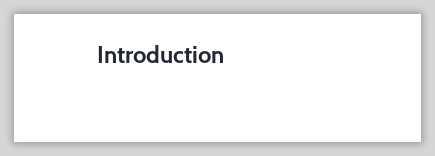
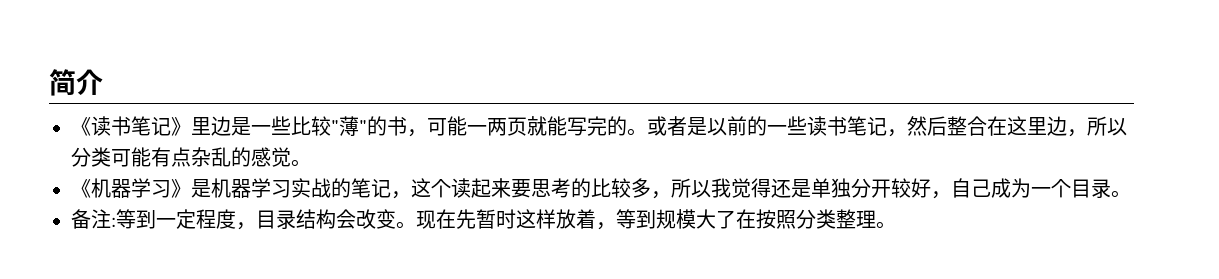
- Introduction
+ 简介
+ 《读书笔记》里边是一些比较"薄"的书，可能一两页就能写完的。或者是以前的一些读书笔记，然后整合在这里边，所以分类可能有点杂乱的感觉。
+ 《机器学习》是机器学习实战的笔记，这个读起来要思考的比较多，所以我觉得还是单独分开较好，自己成为一个目录。
+ 备注:等到一定程度，目录结构会改变。现在先暂时这样放着，等到规模大了在按照分类整理。

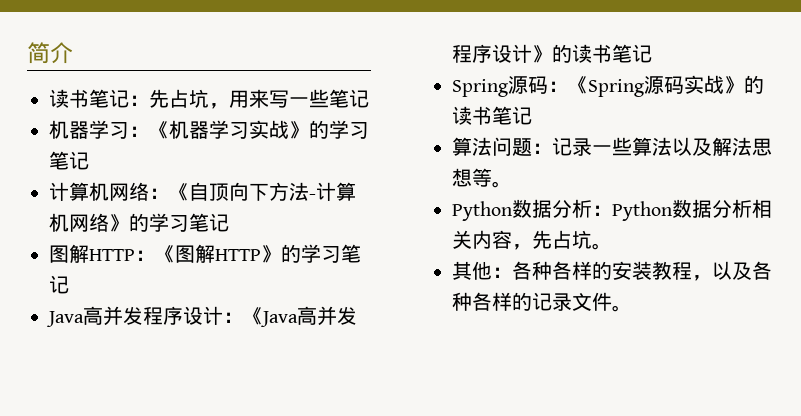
- 《读书笔记》里边是一些比较"薄"的书，可能一两页就能写完的。或者是以前的一些读书笔记，然后整合在这里边，所以分类可能有点杂乱的感觉。
- 《机器学习》是机器学习实战的笔记，这个读起来要思考的比较多，所以我觉得还是单独分开较好，自己成为一个目录。
- 备注:等到一定程度，目录结构会改变。现在先暂时这样放着，等到规模大了在按照分类整理。
+ 读书笔记：先占坑，用来写一些笔记
+ 机器学习：《机器学习实战》的学习笔记
+ 计算机网络：《自顶向下方法-计算机网络》的学习笔记
+ 图解HTTP：《图解HTTP》的学习笔记
+ Java高并发程序设计：《Java高并发程序设计》的读书笔记
+ Spring源码：《Spring源码实战》的读书笔记
+ 算法问题：记录一些算法以及解法思想等。
+ Python数据分析：Python数据分析相关内容，先占坑。
+ 其他：各种各样的安装教程，以及各种各样的记录文件。

